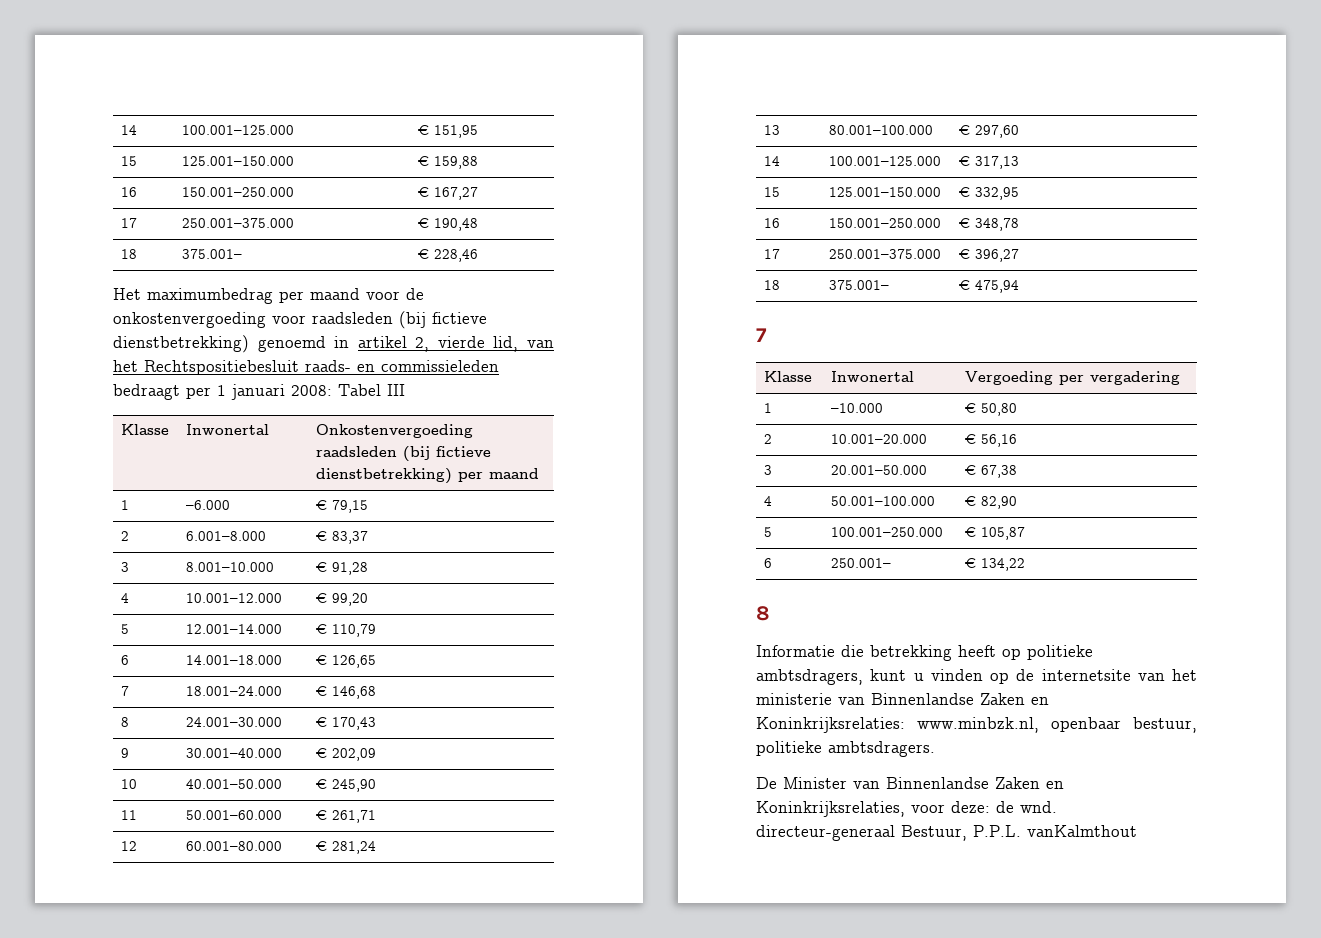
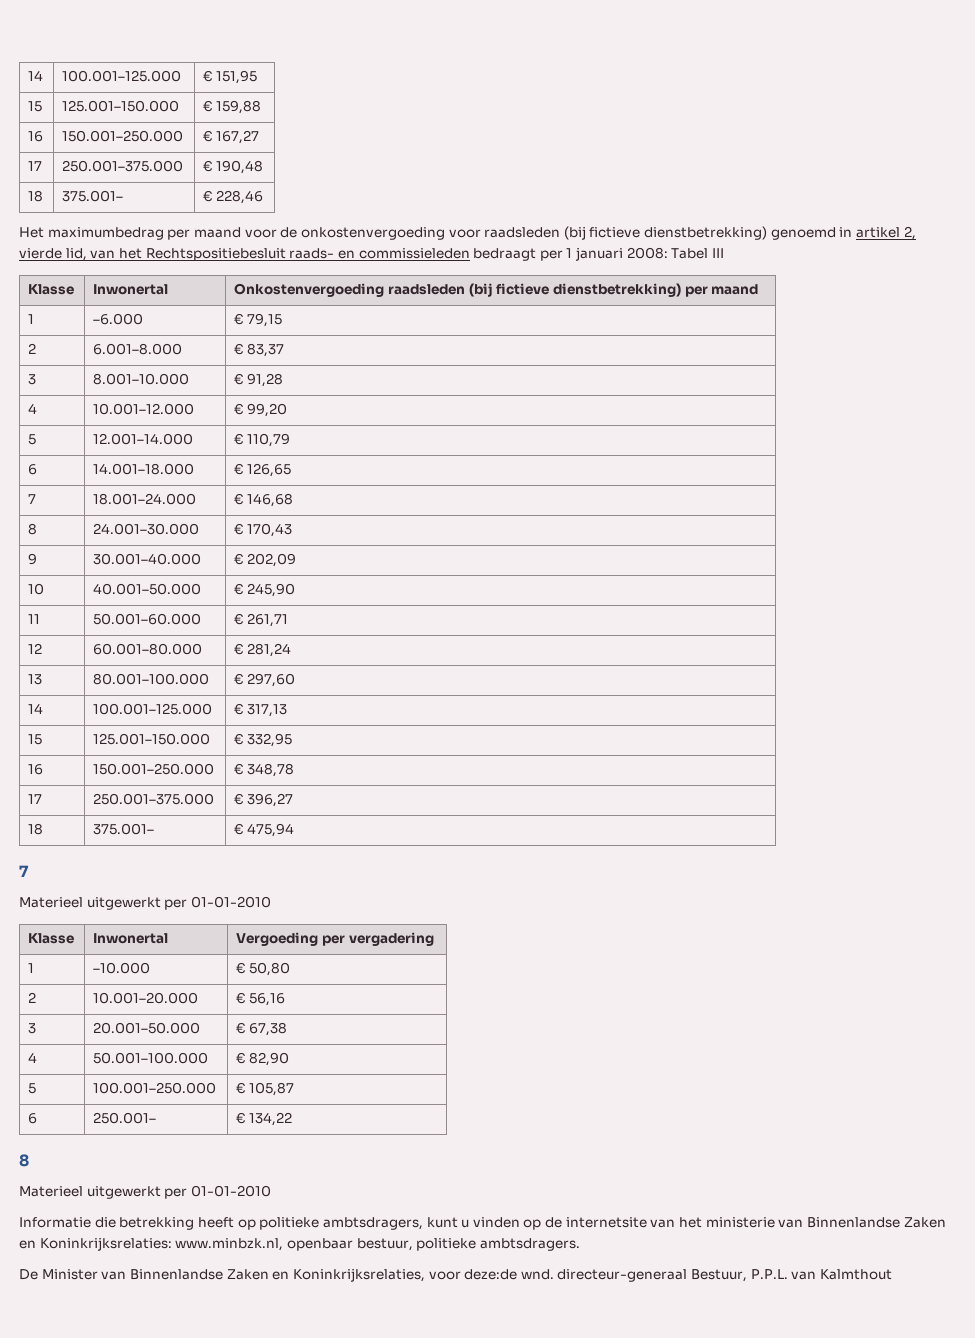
  18 | 375.001– | € 475,94
  7
+ Materieel uitgewerkt per 01-01-2010
  6 | 250.001– | € 134,22
  8
+ Materieel uitgewerkt per 01-01-2010
- De Minister van Binnenlandse Zaken en Koninkrijksrelaties, voor deze: de wnd. directeur-generaal Bestuur, P.P.L. vanKalmthout
+ De Minister van Binnenlandse Zaken en Koninkrijksrelaties, voor deze:de wnd. directeur-generaal Bestuur, P.P.L. van Kalmthout

